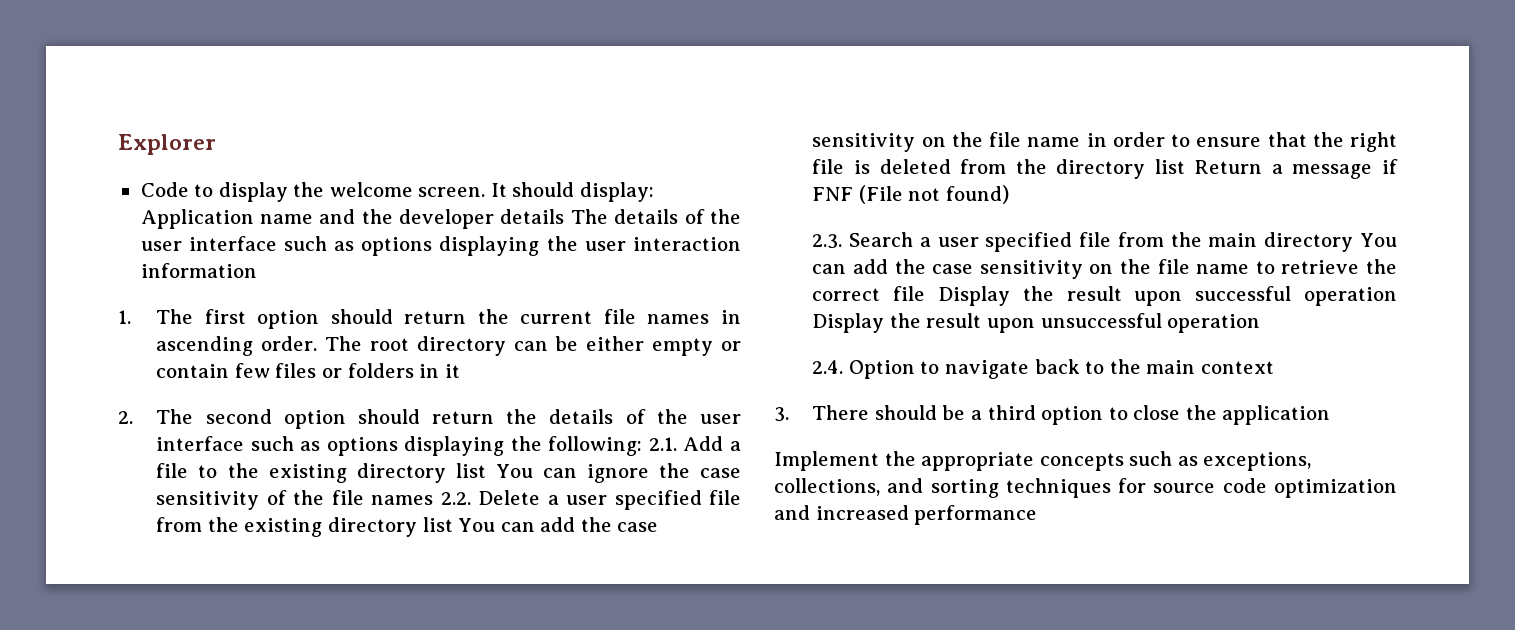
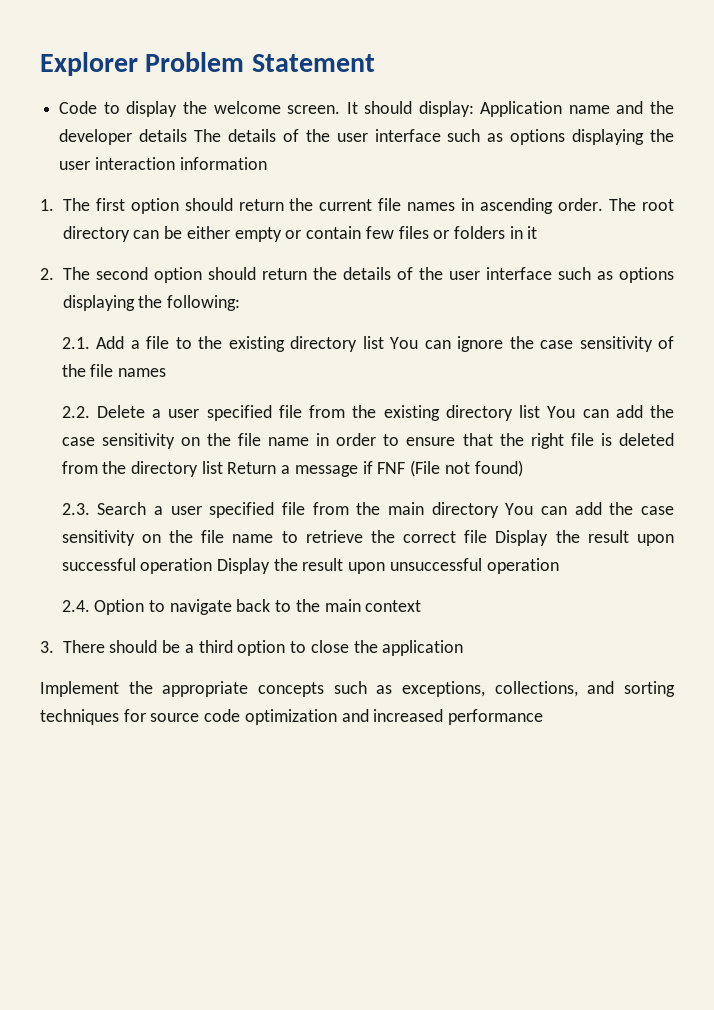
- Explorer
+ Explorer Problem Statement
- 2. The second option should return the details of the user interface such as options displaying the following: 2.1. Add a file to the existing directory list You can ignore the case sensitivity of the file names 2.2. Delete a user specified file from the existing directory list You can add the case sensitivity on the file name in order to ensure that the right file is deleted from the directory list Return a message if FNF (File not found)
+ 2. The second option should return the details of the user interface such as options displaying the following:
+ 2.1. Add a file to the existing directory list You can ignore the case sensitivity of the file names
+ 2.2. Delete a user specified file from the existing directory list You can add the case sensitivity on the file name in order to ensure that the right file is deleted from the directory list Return a message if FNF (File not found)

